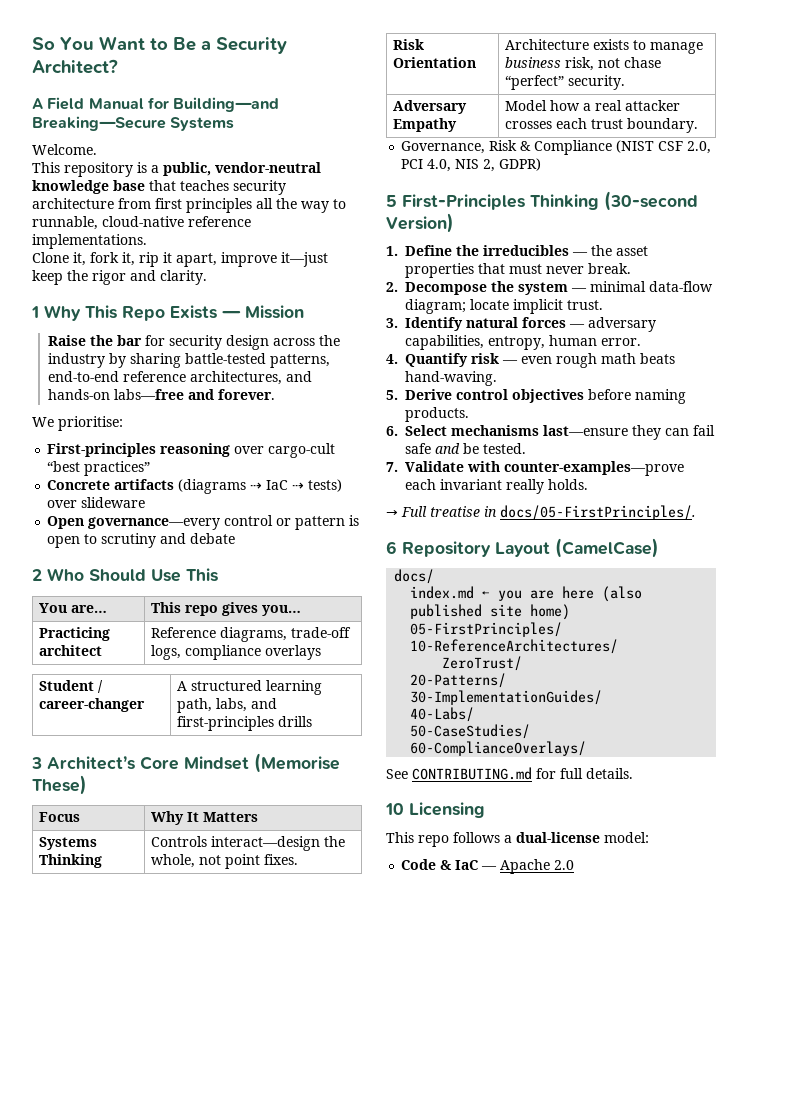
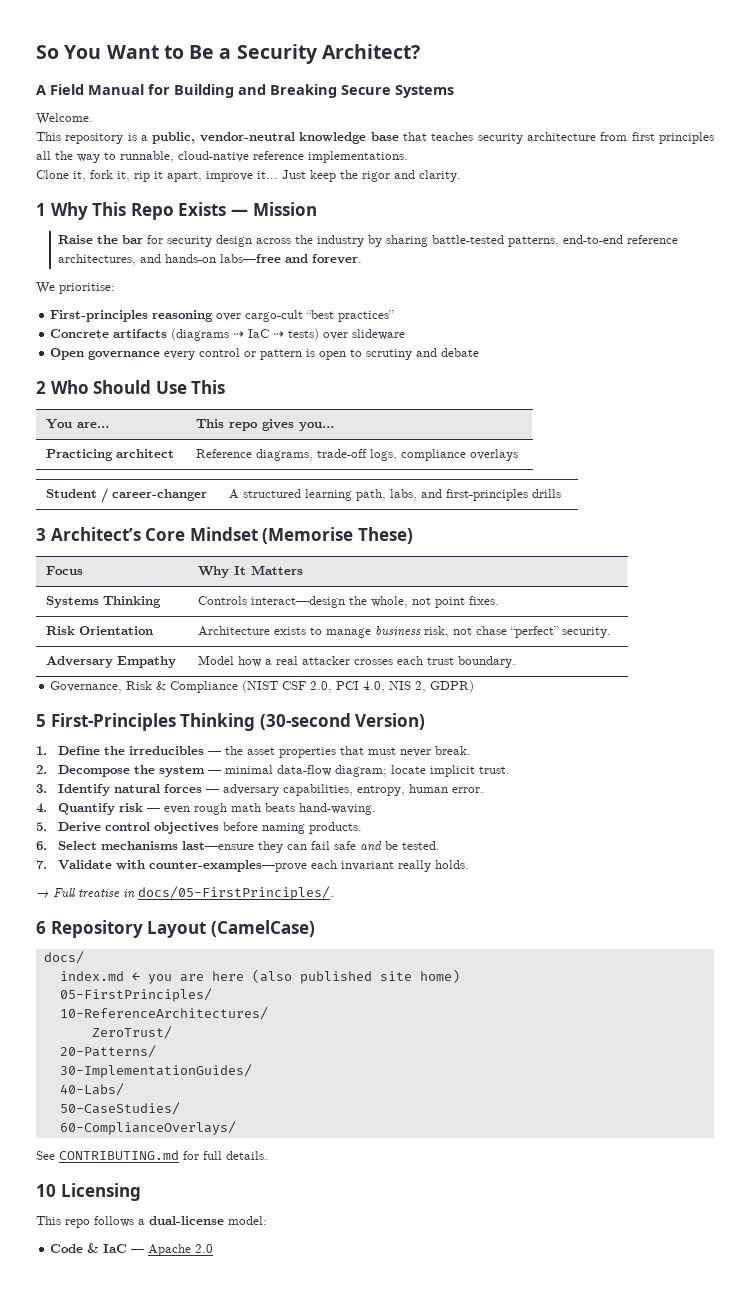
- A Field Manual for Building—and Breaking—Secure Systems
+ A Field Manual for Building and Breaking Secure Systems
- Clone it, fork it, rip it apart, improve it—just keep the rigor and clarity.
+ Clone it, fork it, rip it apart, improve it... Just keep the rigor and clarity.
- Open governance—every control or pattern is open to scrutiny and debate
+ Open governance every control or pattern is open to scrutiny and debate

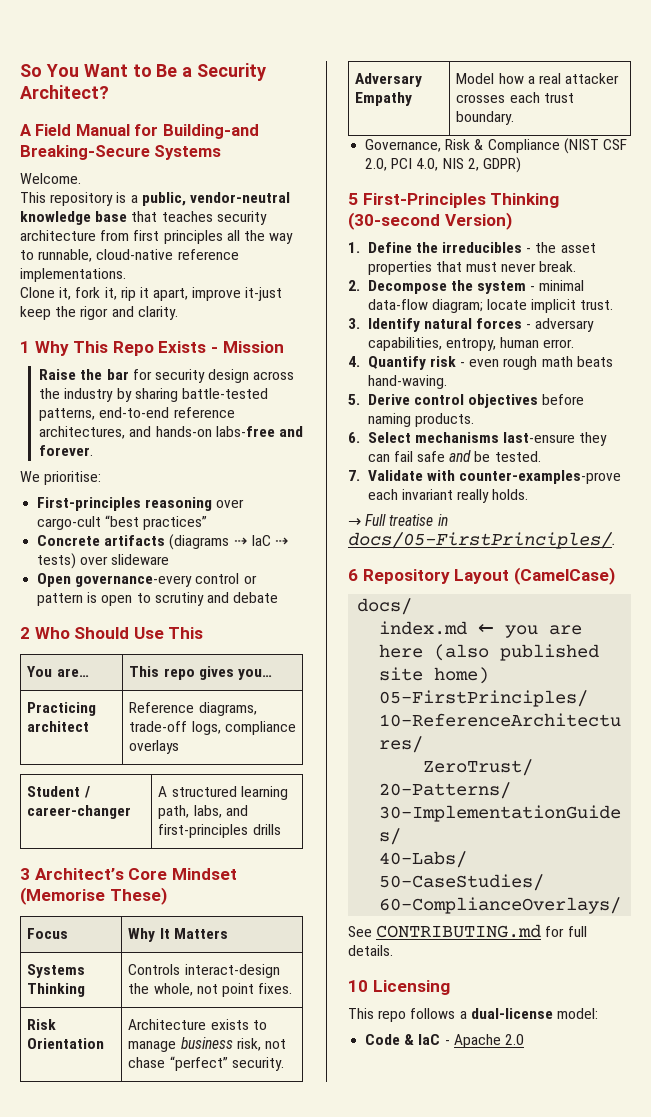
- A Field Manual for Building and Breaking Secure Systems
+ A Field Manual for Building-and Breaking-Secure Systems
- Clone it, fork it, rip it apart, improve it... Just keep the rigor and clarity.
+ Clone it, fork it, rip it apart, improve it-just keep the rigor and clarity.
- 1 Why This Repo Exists — Mission
+ 1 Why This Repo Exists - Mission
- Raise the bar for security design across the industry by sharing battle-tested patterns, end-to-end reference architectures, and hands-on labs—free and forever.
+ Raise the bar for security design across the industry by sharing battle-tested patterns, end-to-end reference architectures, and hands-on labs-free and forever.
- Open governance every control or pattern is open to scrutiny and debate
+ Open governance-every control or pattern is open to scrutiny and debate
- Systems Thinking | Controls interact—design the whole, not point fixes.
+ Systems Thinking | Controls interact-design the whole, not point fixes.
- 1. Define the irreducibles — the asset properties that must never break.
+ 1. Define the irreducibles - the asset properties that must never break.
- 2. Decompose the system — minimal data-flow diagram; locate implicit trust.
+ 2. Decompose the system - minimal data-flow diagram; locate implicit trust.
- 3. Identify natural forces — adversary capabilities, entropy, human error.
+ 3. Identify natural forces - adversary capabilities, entropy, human error.
- 4. Quantify risk — even rough math beats hand-waving.
+ 4. Quantify risk - even rough math beats hand-waving.
- 6. Select mechanisms last—ensure they can fail safe and be tested.
+ 6. Select mechanisms last-ensure they can fail safe and be tested.
- 7. Validate with counter-examples—prove each invariant really holds.
+ 7. Validate with counter-examples-prove each invariant really holds.
- Code & IaC — Apache 2.0
+ Code & IaC - Apache 2.0

